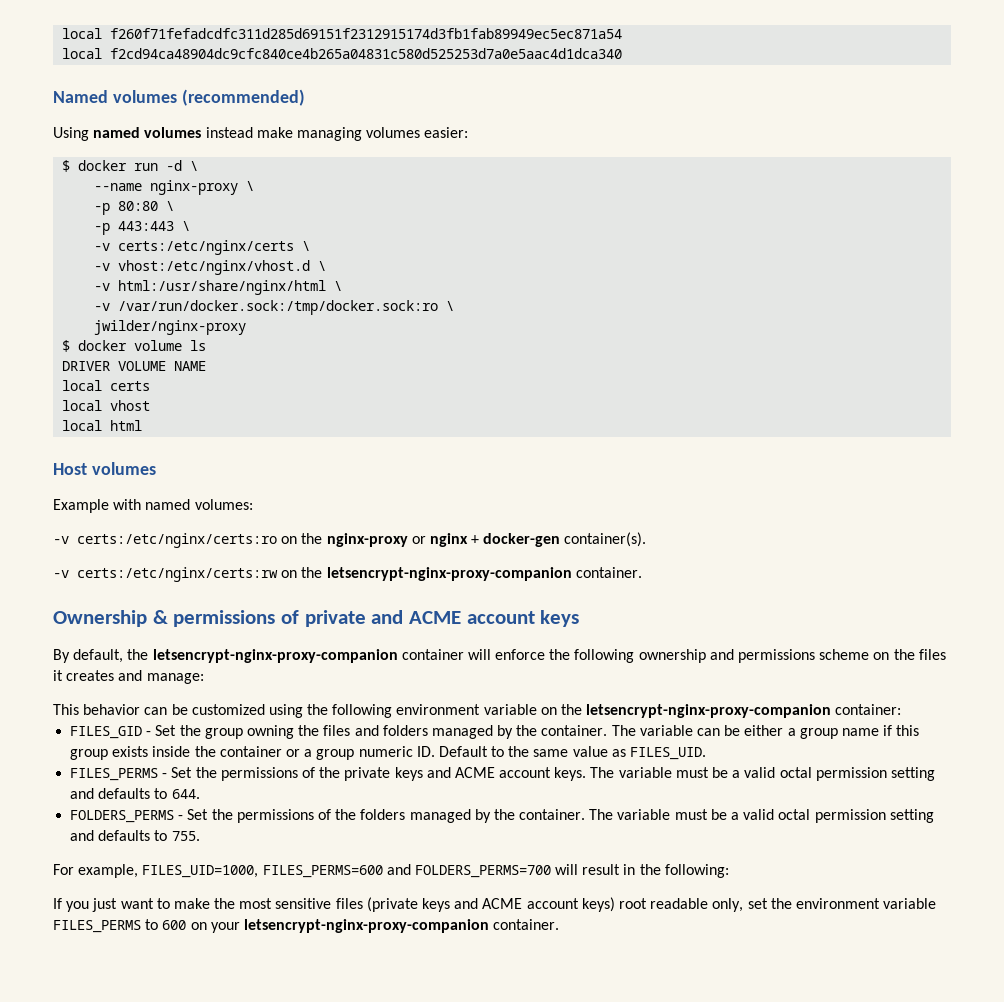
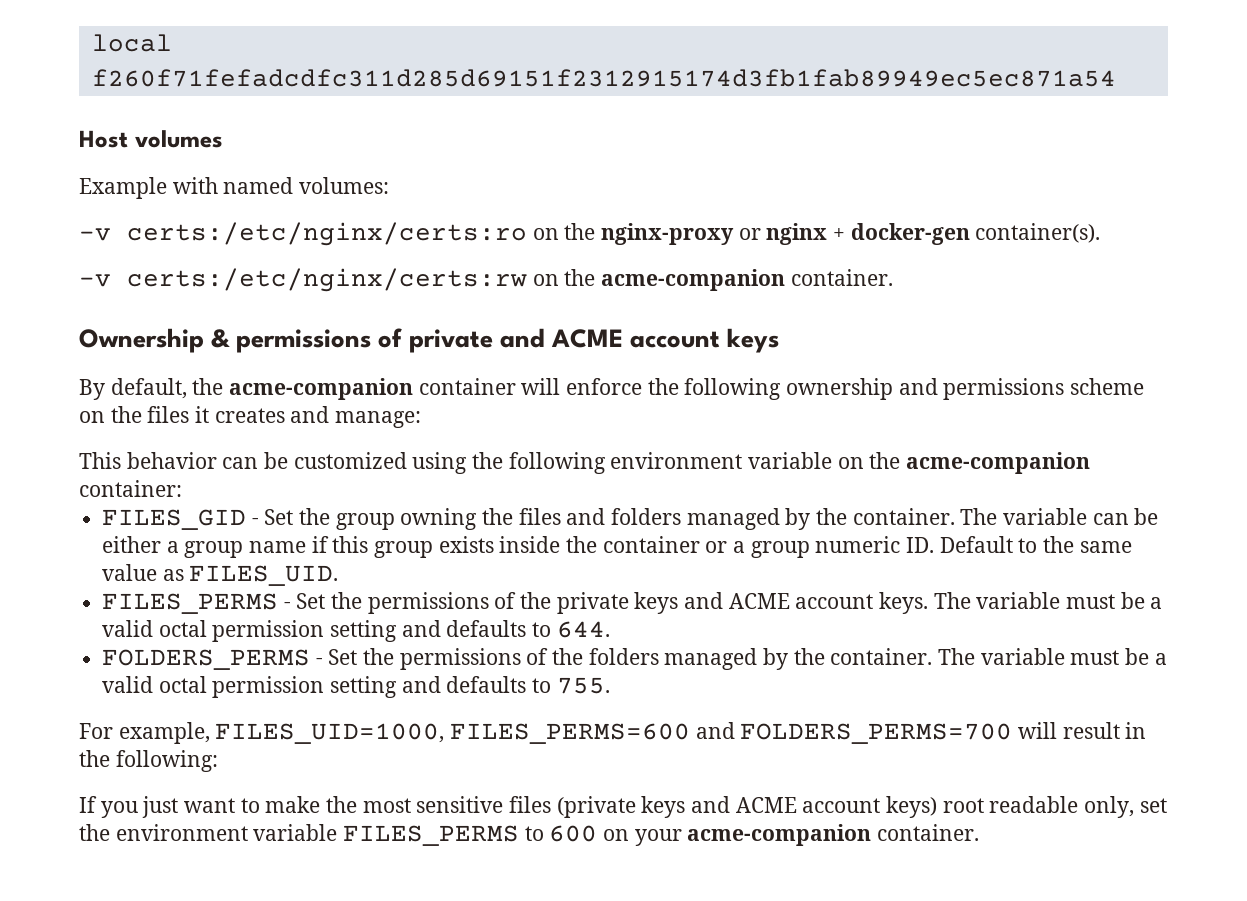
- local f2cd94ca48904dc9cfc840ce4b265a04831c580d525253d7a0e5aac4d1dca340
- Named volumes (recommended)
- Using named volumes instead make managing volumes easier:
- $ docker run -d \
- --name nginx-proxy \
- -p 80:80 \
- -p 443:443 \
- -v certs:/etc/nginx/certs \
- -v vhost:/etc/nginx/vhost.d \
- -v html:/usr/share/nginx/html \
- -v /var/run/docker.sock:/tmp/docker.sock:ro \
- jwilder/nginx-proxy
- $ docker volume ls
- DRIVER VOLUME NAME
- local certs
- local vhost
- local html
- -v certs:/etc/nginx/certs:rw on the letsencrypt-nginx-proxy-companion container.
+ -v certs:/etc/nginx/certs:rw on the acme-companion container.
- By default, the letsencrypt-nginx-proxy-companion container will enforce the following ownership and permissions scheme on the files it creates and manage:
+ By default, the acme-companion container will enforce the following ownership and permissions scheme on the files it creates and manage:
- This behavior can be customized using the following environment variable on the letsencrypt-nginx-proxy-companion container:
+ This behavior can be customized using the following environment variable on the acme-companion container:
- If you just want to make the most sensitive files (private keys and ACME account keys) root readable only, set the environment variable FILES_PERMS to 600 on your letsencrypt-nginx-proxy-companion container.
+ If you just want to make the most sensitive files (private keys and ACME account keys) root readable only, set the environment variable FILES_PERMS to 600 on your acme-companion container.

